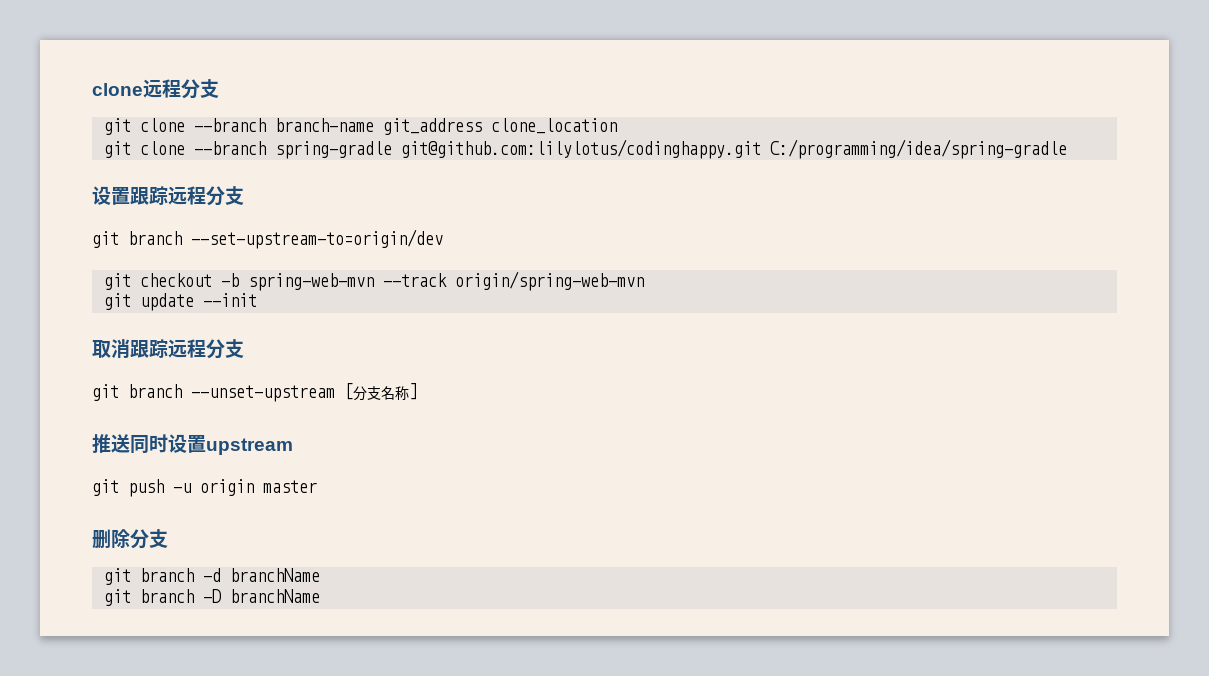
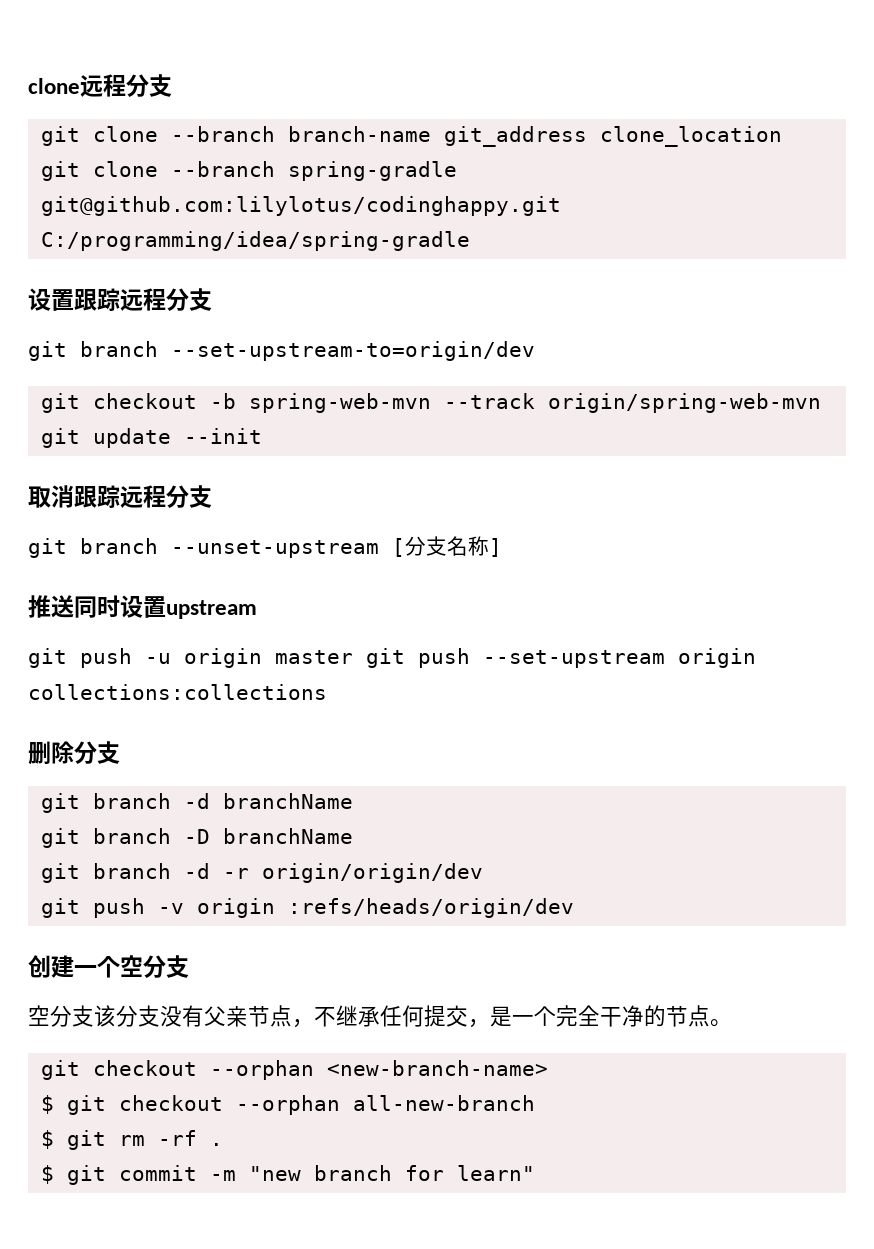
- git push -u origin master
+ git push -u origin master git push --set-upstream origin collections:collections
+ git branch -d -r origin/origin/dev
+ git push -v origin :refs/heads/origin/dev
+ 创建一个空分支
+ 空分支该分支没有父亲节点，不继承任何提交，是一个完全干净的节点。
+ git checkout --orphan <new-branch-name>
+ $ git checkout --orphan all-new-branch
+ $ git rm -rf .
+ $ git commit -m "new branch for learn"

